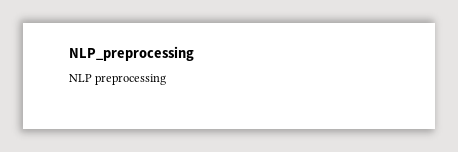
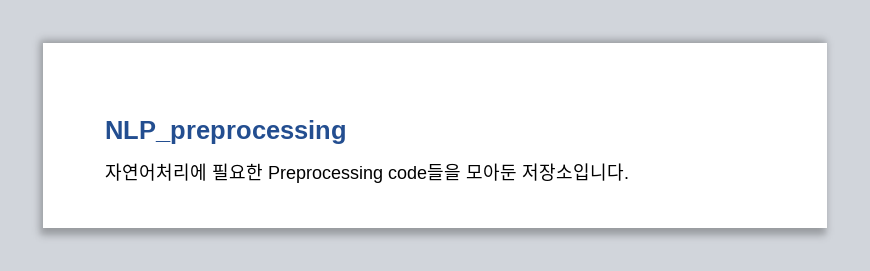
- NLP preprocessing
+ 자연어처리에 필요한 Preprocessing code들을 모아둔 저장소입니다.

